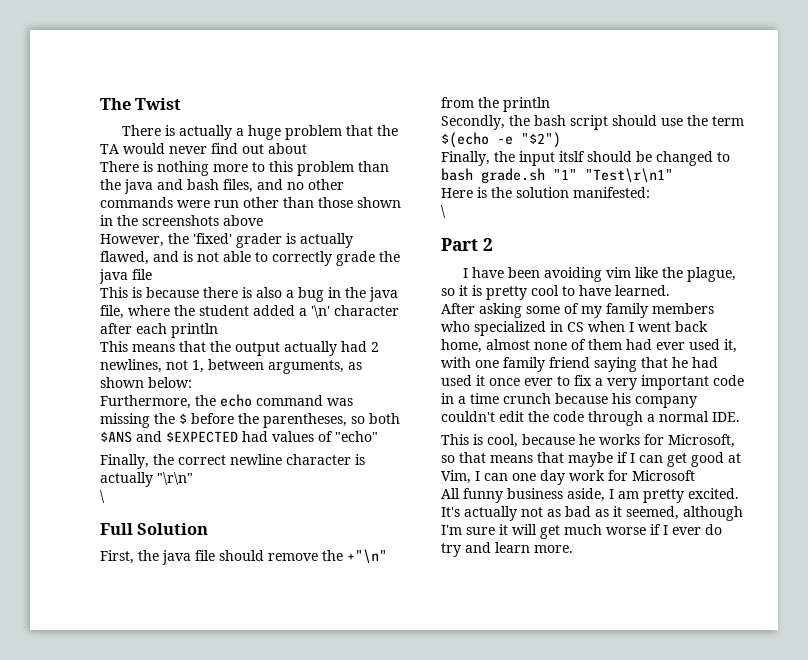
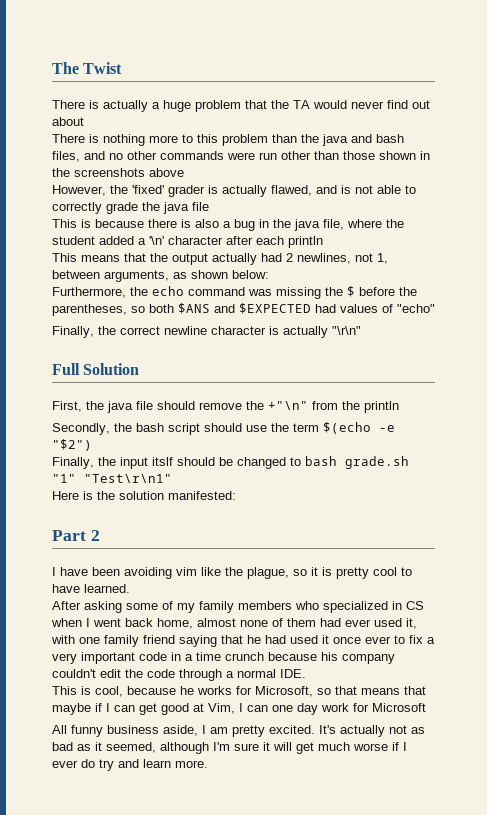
  Finally, the correct newline character is actually "\r\n"
- \
  Here is the solution manifested:
- \

